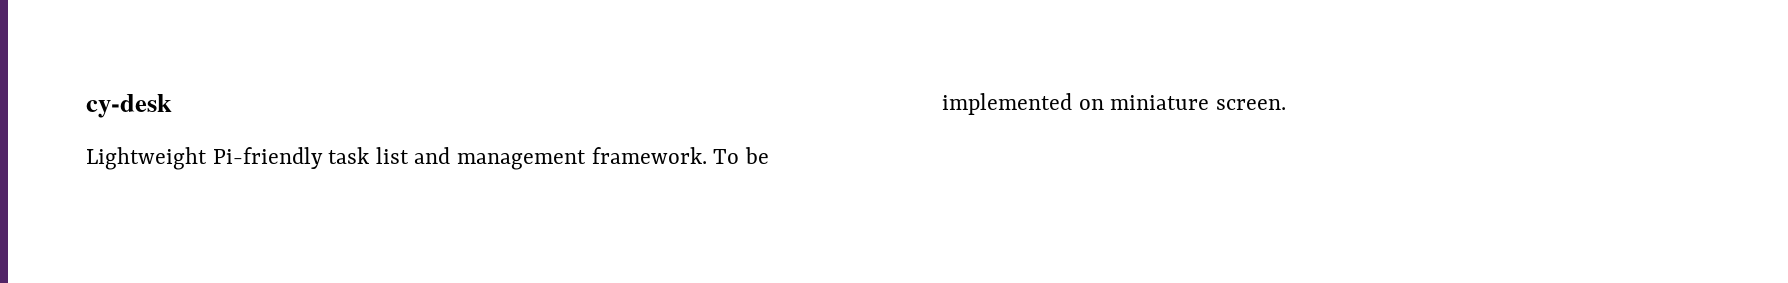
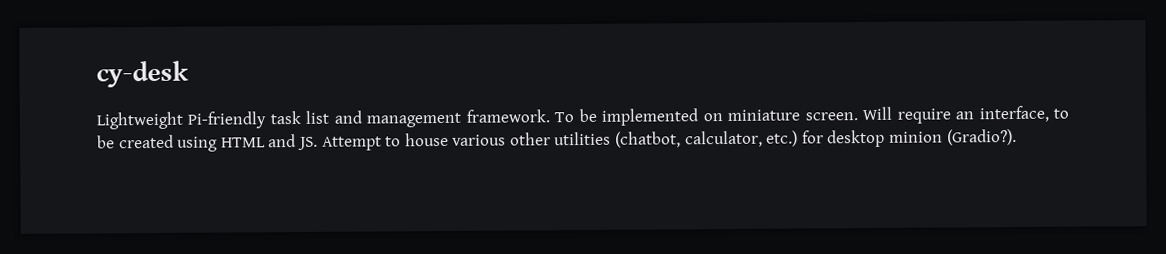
+ Will require an interface, to be created using HTML and JS. Attempt to house various other utilities (chatbot, calculator, etc.) for desktop minion (Gradio?).

